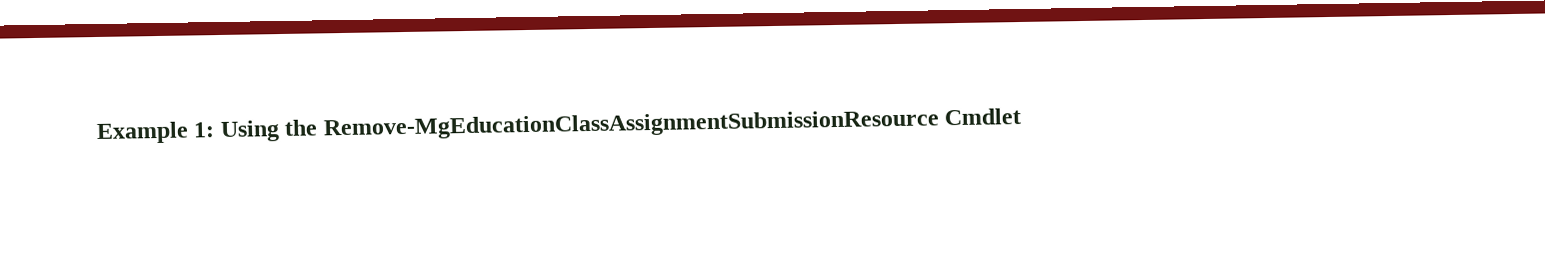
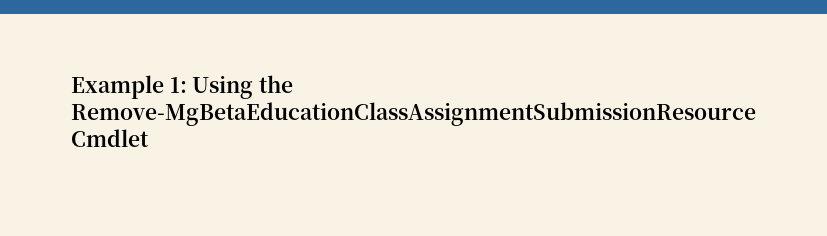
- Example 1: Using the Remove-MgEducationClassAssignmentSubmissionResource Cmdlet
+ Example 1: Using the Remove-MgBetaEducationClassAssignmentSubmissionResource Cmdlet

